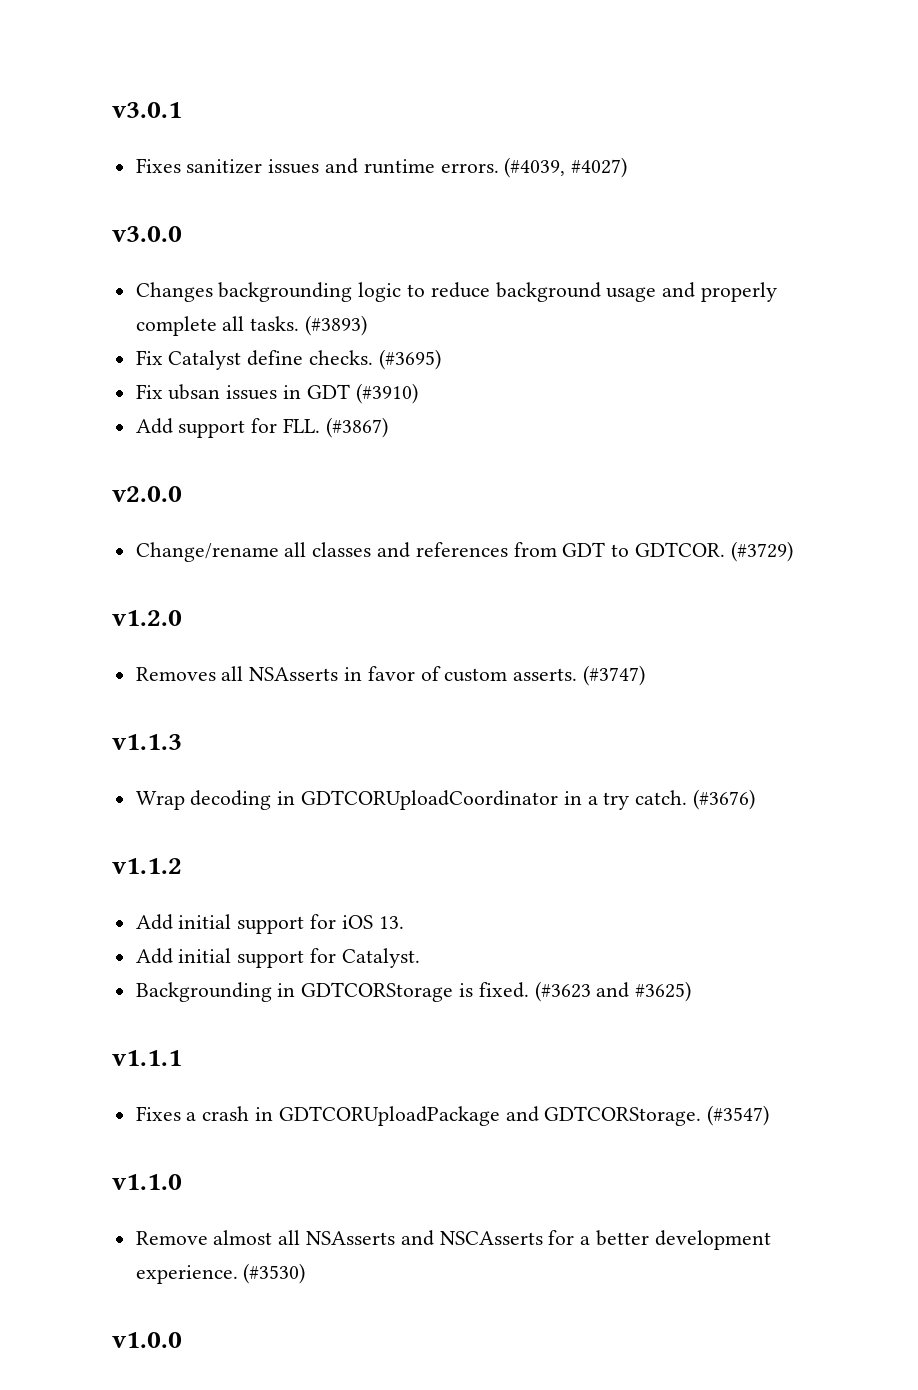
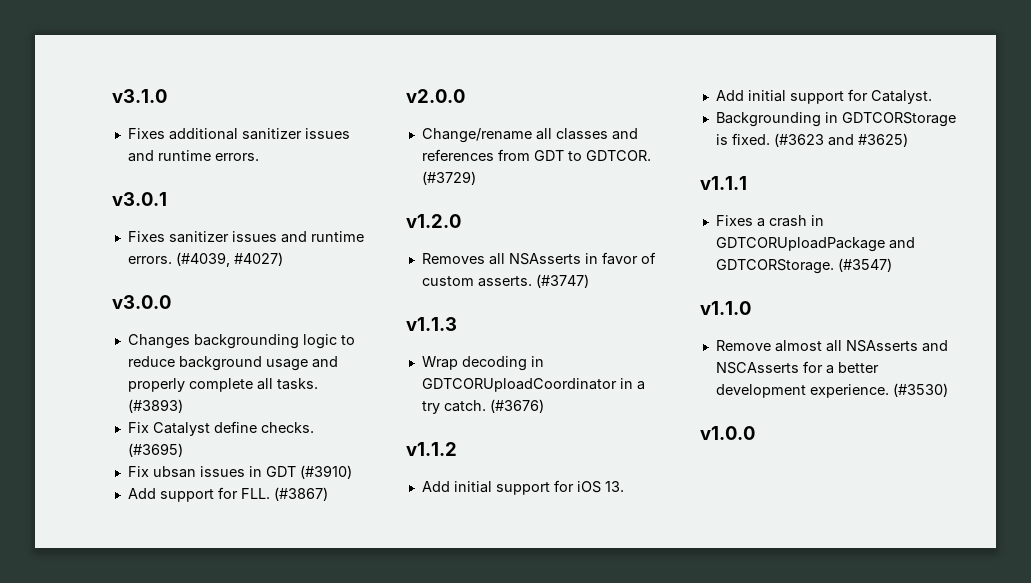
+ v3.1.0
+ Fixes additional sanitizer issues and runtime errors.

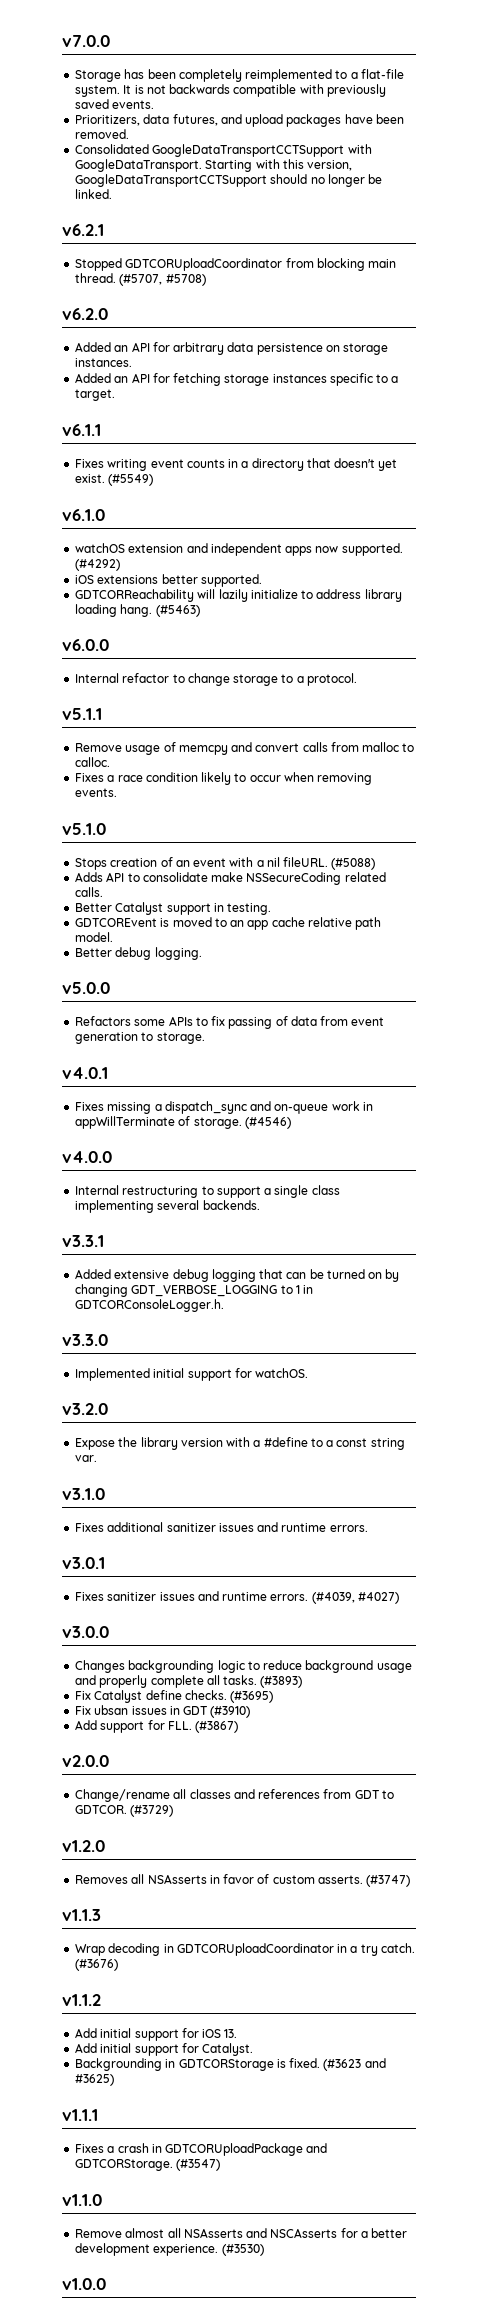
+ v7.0.0
+ Storage has been completely reimplemented to a flat-file system. It is not backwards compatible with previously saved events.
+ Prioritizers, data futures, and upload packages have been removed.
+ Consolidated GoogleDataTransportCCTSupport with GoogleDataTransport. Starting with this version, GoogleDataTransportCCTSupport should no longer be linked.
+ v6.2.1
+ Stopped GDTCORUploadCoordinator from blocking main thread. (#5707, #5708)
+ v6.2.0
+ Added an API for arbitrary data persistence on storage instances.
+ Added an API for fetching storage instances specific to a target.
+ v6.1.1
+ Fixes writing event counts in a directory that doesn't yet exist. (#5549)
+ v6.1.0
+ watchOS extension and independent apps now supported. (#4292)
+ iOS extensions better supported.
+ GDTCORReachability will lazily initialize to address library loading hang. (#5463)
+ v6.0.0
+ Internal refactor to change storage to a protocol.
+ v5.1.1
+ Remove usage of memcpy and convert calls from malloc to calloc.
+ Fixes a race condition likely to occur when removing events.
+ v5.1.0
+ Stops creation of an event with a nil fileURL. (#5088)
+ Adds API to consolidate make NSSecureCoding related calls.
+ Better Catalyst support in testing.
+ GDTCOREvent is moved to an app cache relative path model.
+ Better debug logging.
+ v5.0.0
+ Refactors some APIs to fix passing of data from event generation to storage.
+ v4.0.1
+ Fixes missing a dispatch_sync and on-queue work in appWillTerminate of storage. (#4546)
+ v4.0.0
+ Internal restructuring to support a single class implementing several backends.
+ v3.3.1
+ Added extensive debug logging that can be turned on by changing GDT_VERBOSE_LOGGING to 1 in GDTCORConsoleLogger.h.
+ v3.3.0
+ Implemented initial support for watchOS.
+ v3.2.0
+ Expose the library version with a #define to a const string var.

